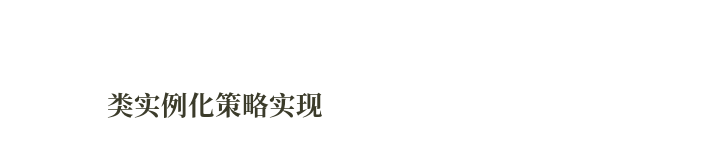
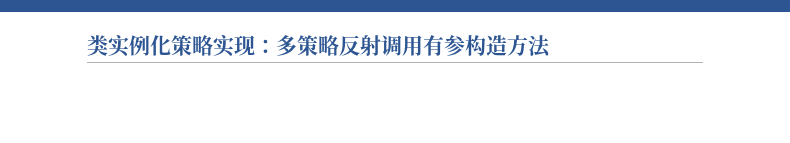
- 类实例化策略实现
+ 类实例化策略实现：多策略反射调用有参构造方法

